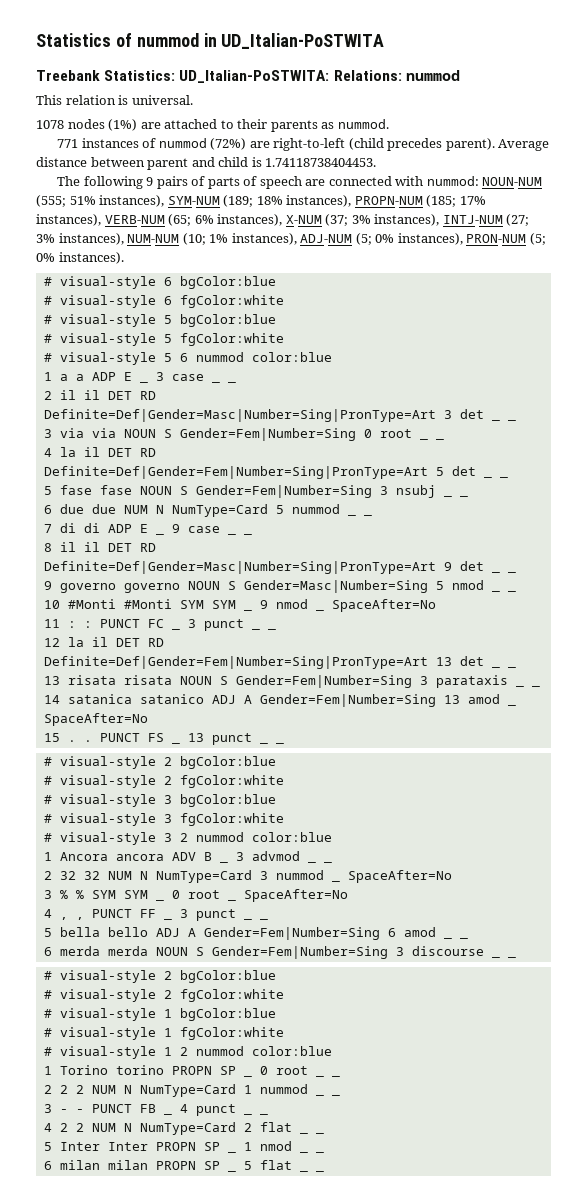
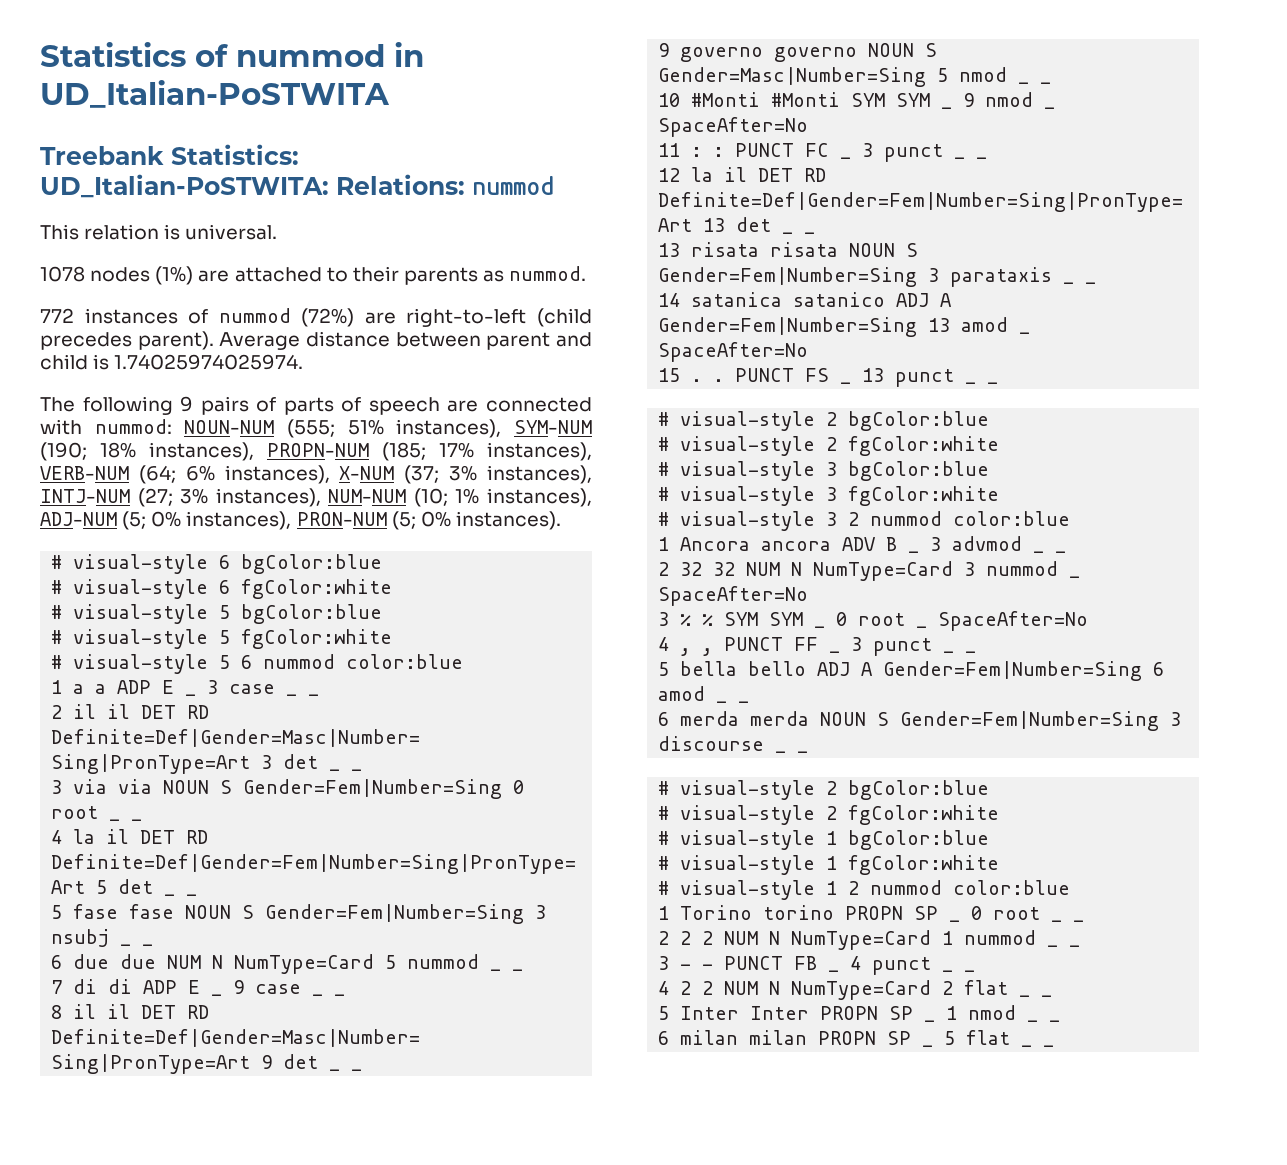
- 771 instances of nummod (72%) are right-to-left (child precedes parent).
+ 772 instances of nummod (72%) are right-to-left (child precedes parent).
- Average distance between parent and child is 1.74118738404453.
+ Average distance between parent and child is 1.74025974025974.
- The following 9 pairs of parts of speech are connected with nummod: NOUN-NUM (555; 51% instances), SYM-NUM (189; 18% instances), PROPN-NUM (185; 17% instances), VERB-NUM (65; 6% instances), X-NUM (37; 3% instances), INTJ-NUM (27; 3% instances), NUM-NUM (10; 1% instances), ADJ-NUM (5; 0% instances), PRON-NUM (5; 0% instances).
+ The following 9 pairs of parts of speech are connected with nummod: NOUN-NUM (555; 51% instances), SYM-NUM (190; 18% instances), PROPN-NUM (185; 17% instances), VERB-NUM (64; 6% instances), X-NUM (37; 3% instances), INTJ-NUM (27; 3% instances), NUM-NUM (10; 1% instances), ADJ-NUM (5; 0% instances), PRON-NUM (5; 0% instances).

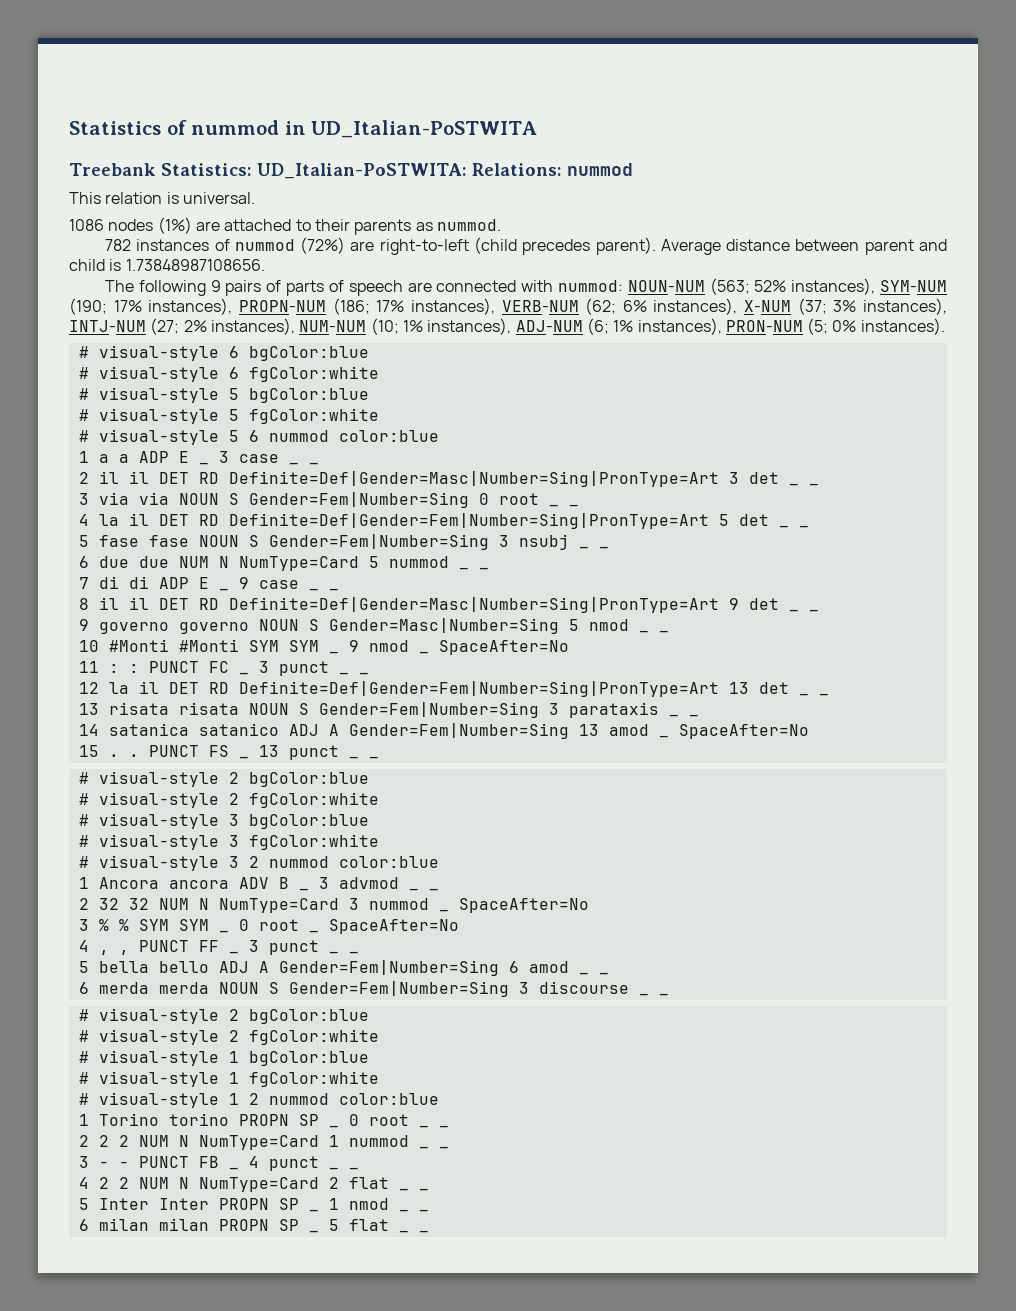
- 1078 nodes (1%) are attached to their parents as nummod.
+ 1086 nodes (1%) are attached to their parents as nummod.
- 772 instances of nummod (72%) are right-to-left (child precedes parent).
+ 782 instances of nummod (72%) are right-to-left (child precedes parent).
- Average distance between parent and child is 1.74025974025974.
+ Average distance between parent and child is 1.73848987108656.
- The following 9 pairs of parts of speech are connected with nummod: NOUN-NUM (555; 51% instances), SYM-NUM (190; 18% instances), PROPN-NUM (185; 17% instances), VERB-NUM (64; 6% instances), X-NUM (37; 3% instances), INTJ-NUM (27; 3% instances), NUM-NUM (10; 1% instances), ADJ-NUM (5; 0% instances), PRON-NUM (5; 0% instances).
+ The following 9 pairs of parts of speech are connected with nummod: NOUN-NUM (563; 52% instances), SYM-NUM (190; 17% instances), PROPN-NUM (186; 17% instances), VERB-NUM (62; 6% instances), X-NUM (37; 3% instances), INTJ-NUM (27; 2% instances), NUM-NUM (10; 1% instances), ADJ-NUM (6; 1% instances), PRON-NUM (5; 0% instances).

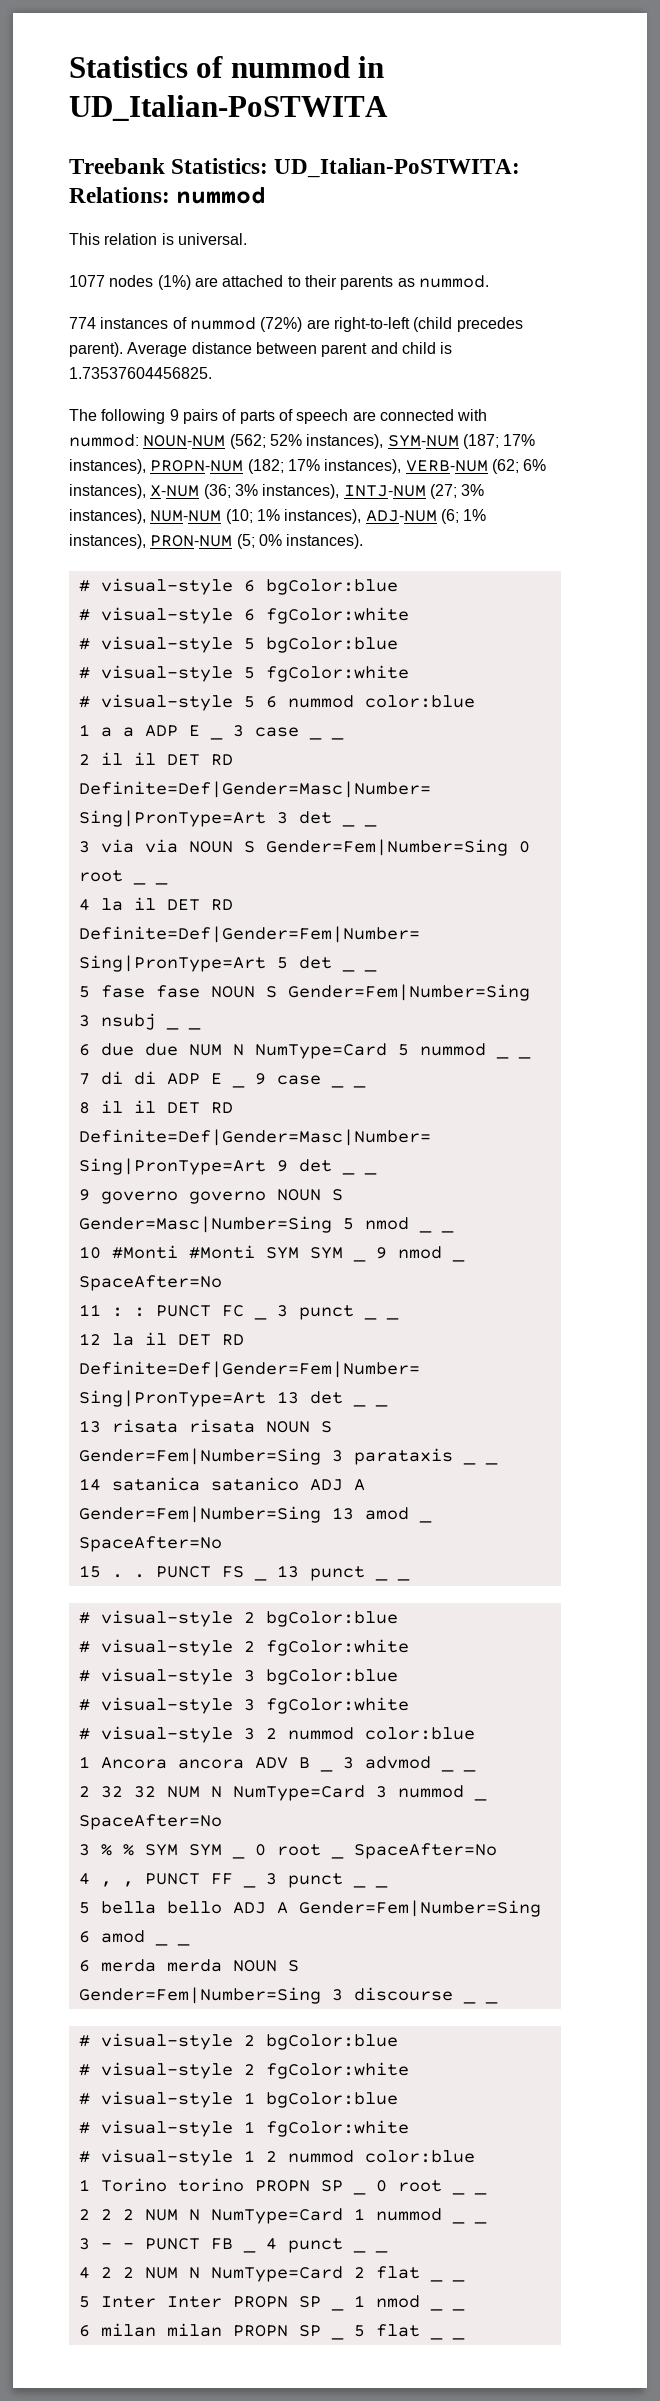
- 1086 nodes (1%) are attached to their parents as nummod.
+ 1077 nodes (1%) are attached to their parents as nummod.
- 782 instances of nummod (72%) are right-to-left (child precedes parent).
+ 774 instances of nummod (72%) are right-to-left (child precedes parent).
- Average distance between parent and child is 1.73848987108656.
+ Average distance between parent and child is 1.73537604456825.
- The following 9 pairs of parts of speech are connected with nummod: NOUN-NUM (563; 52% instances), SYM-NUM (190; 17% instances), PROPN-NUM (186; 17% instances), VERB-NUM (62; 6% instances), X-NUM (37; 3% instances), INTJ-NUM (27; 2% instances), NUM-NUM (10; 1% instances), ADJ-NUM (6; 1% instances), PRON-NUM (5; 0% instances).
+ The following 9 pairs of parts of speech are connected with nummod: NOUN-NUM (562; 52% instances), SYM-NUM (187; 17% instances), PROPN-NUM (182; 17% instances), VERB-NUM (62; 6% instances), X-NUM (36; 3% instances), INTJ-NUM (27; 3% instances), NUM-NUM (10; 1% instances), ADJ-NUM (6; 1% instances), PRON-NUM (5; 0% instances).

